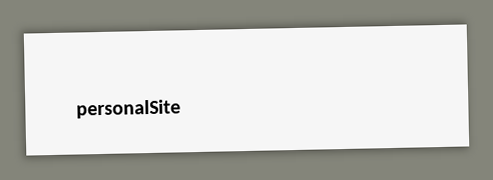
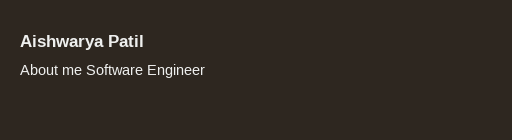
- personalSite
+ Aishwarya Patil
+ About me Software Engineer

